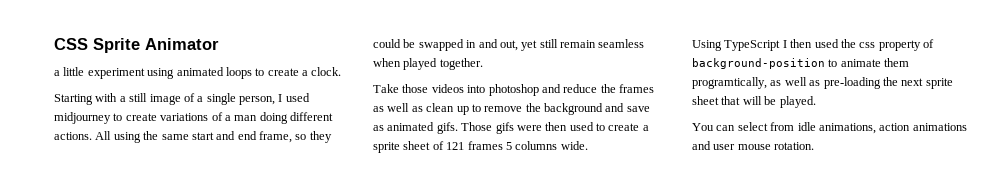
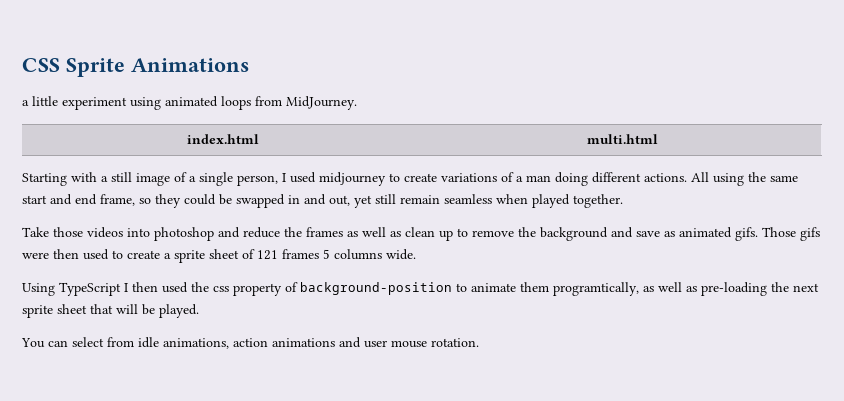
- CSS Sprite Animator
+ CSS Sprite Animations
- a little experiment using animated loops to create a clock.
+ a little experiment using animated loops from MidJourney.
+ index.html | multi.html

